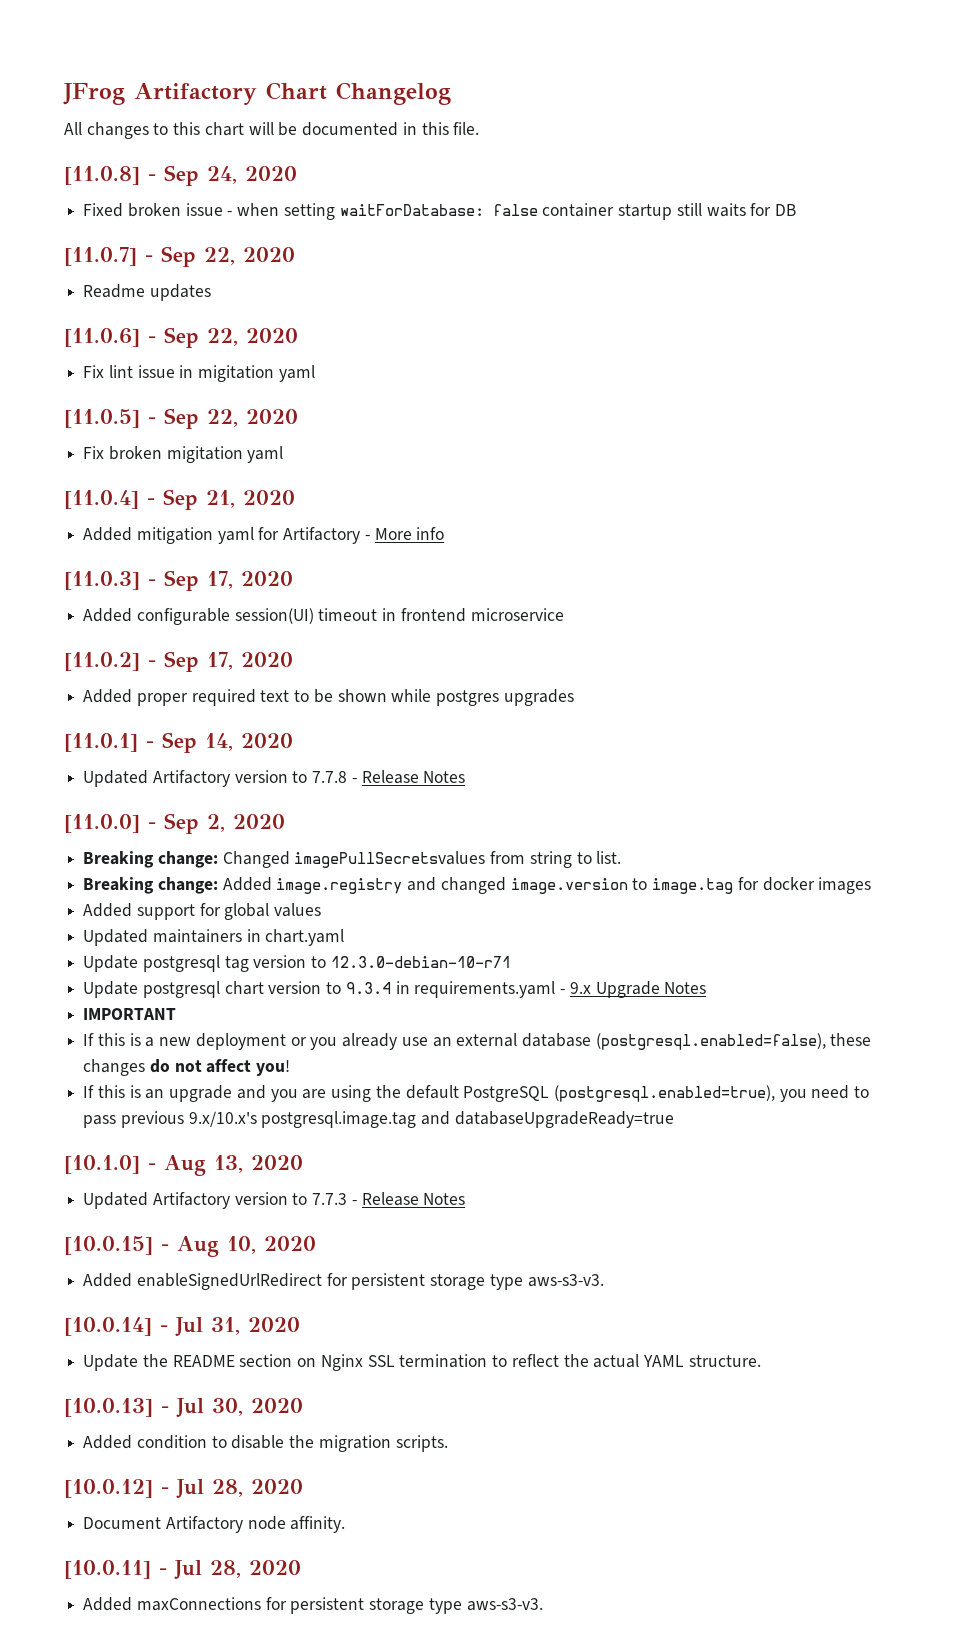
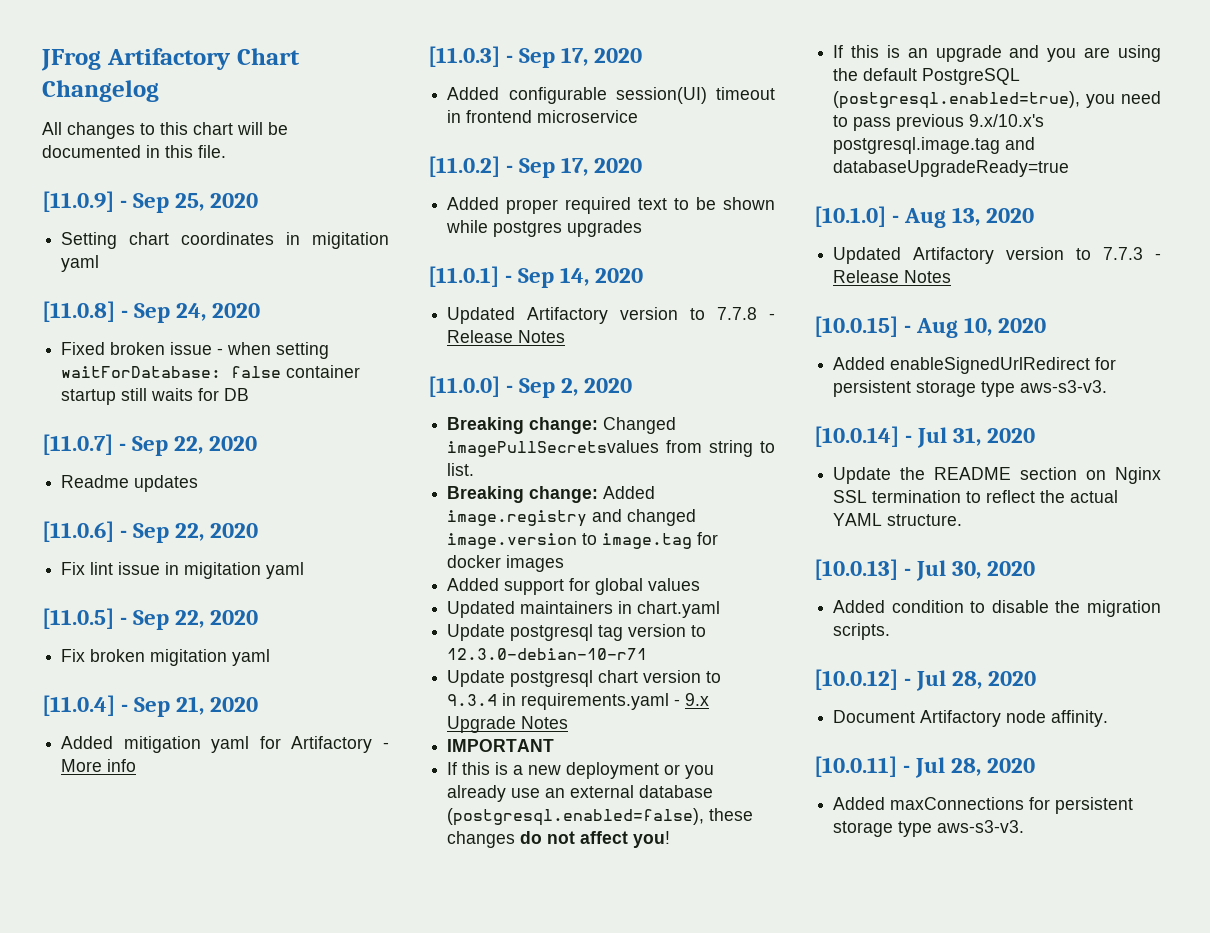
+ [11.0.9] - Sep 25, 2020
+ Setting chart coordinates in migitation yaml

